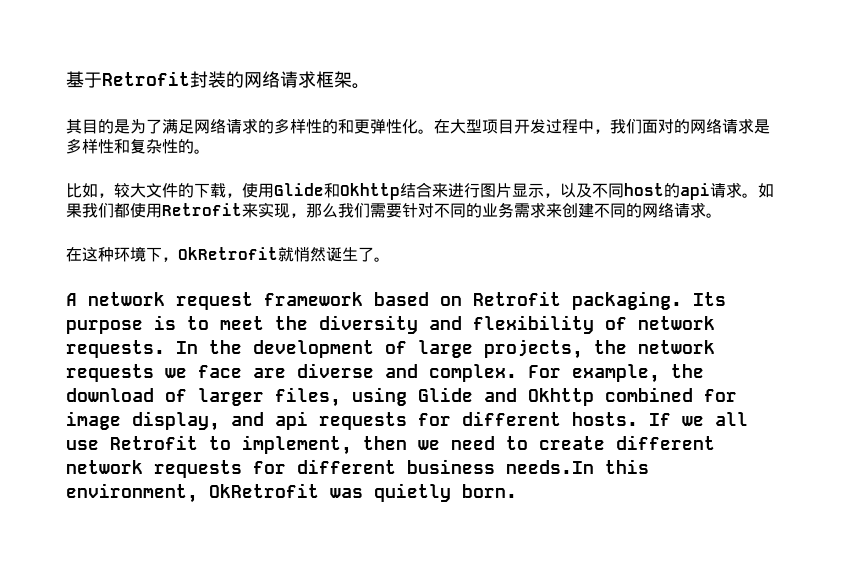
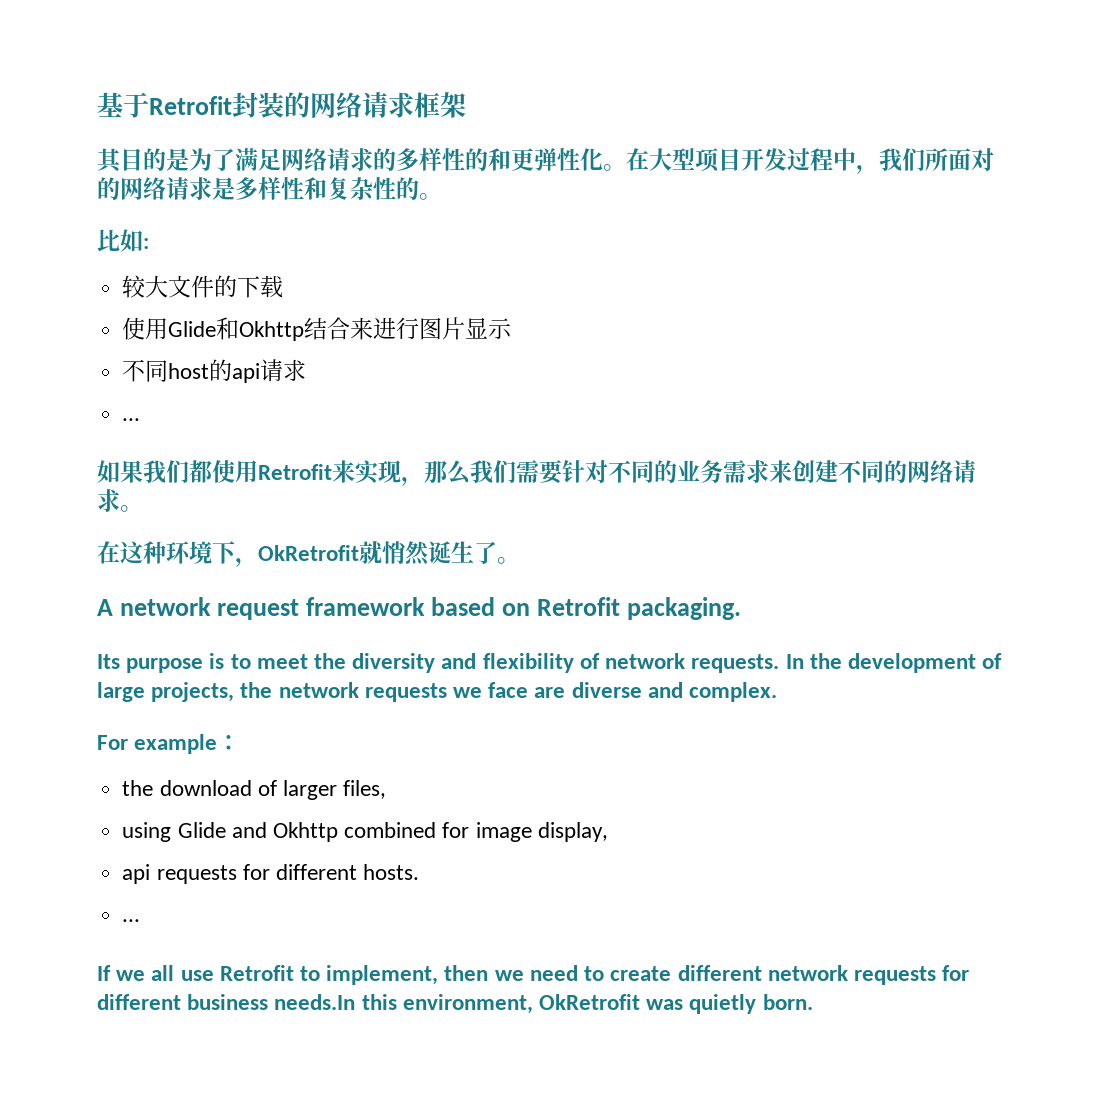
- 基于Retrofit封装的网络请求框架。
+ 基于Retrofit封装的网络请求框架
- 在大型项目开发过程中，我们面对的网络请求是多样性和复杂性的。
+ 在大型项目开发过程中，我们所面对的网络请求是多样性和复杂性的。
- 比如，较大文件的下载，使用Glide和Okhttp结合来进行图片显示，以及不同host的api请求。如果我们都使用Retrofit来实现，那么我们需要针对不同的业务需求来创建不同的网络请求。
+ 比如:
+ 较大文件的下载
+ 使用Glide和Okhttp结合来进行图片显示
+ 不同host的api请求
+ ...
+ 如果我们都使用Retrofit来实现，那么我们需要针对不同的业务需求来创建不同的网络请求。
- A network request framework based on Retrofit packaging. Its purpose is to meet the diversity and flexibility of network requests.
+ A network request framework based on Retrofit packaging.
+ Its purpose is to meet the diversity and flexibility of network requests.
- In the development of large projects, the network requests we face are diverse and complex. For example, the download of larger files, using Glide and Okhttp combined for image display, and api requests for different hosts. If we all use Retrofit to implement, then we need to create different network requests for different business needs.In this environment, OkRetrofit was quietly born.
+ In the development of large projects, the network requests we face are diverse and complex.
+ For example：
+ the download of larger files,
+ using Glide and Okhttp combined for image display,
+ api requests for different hosts.
+ ...
+ If we all use Retrofit to implement, then we need to create different network requests for different business needs.In this environment, OkRetrofit was quietly born.

